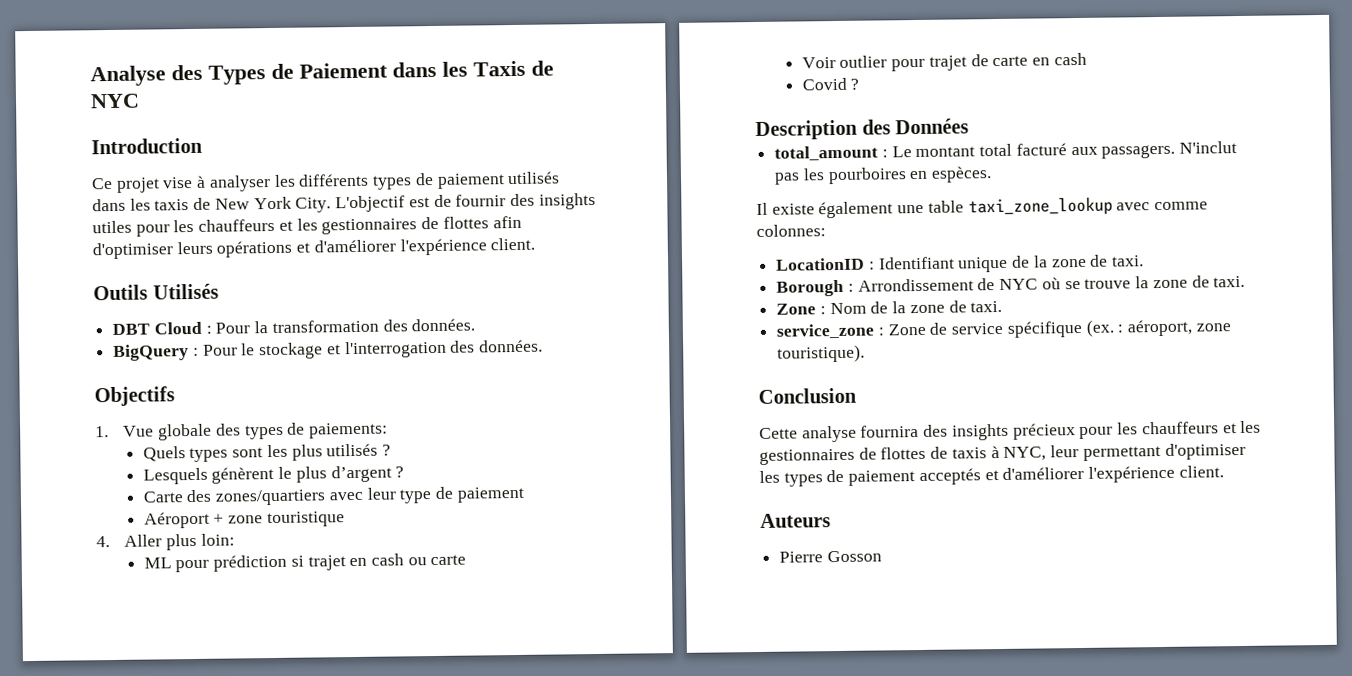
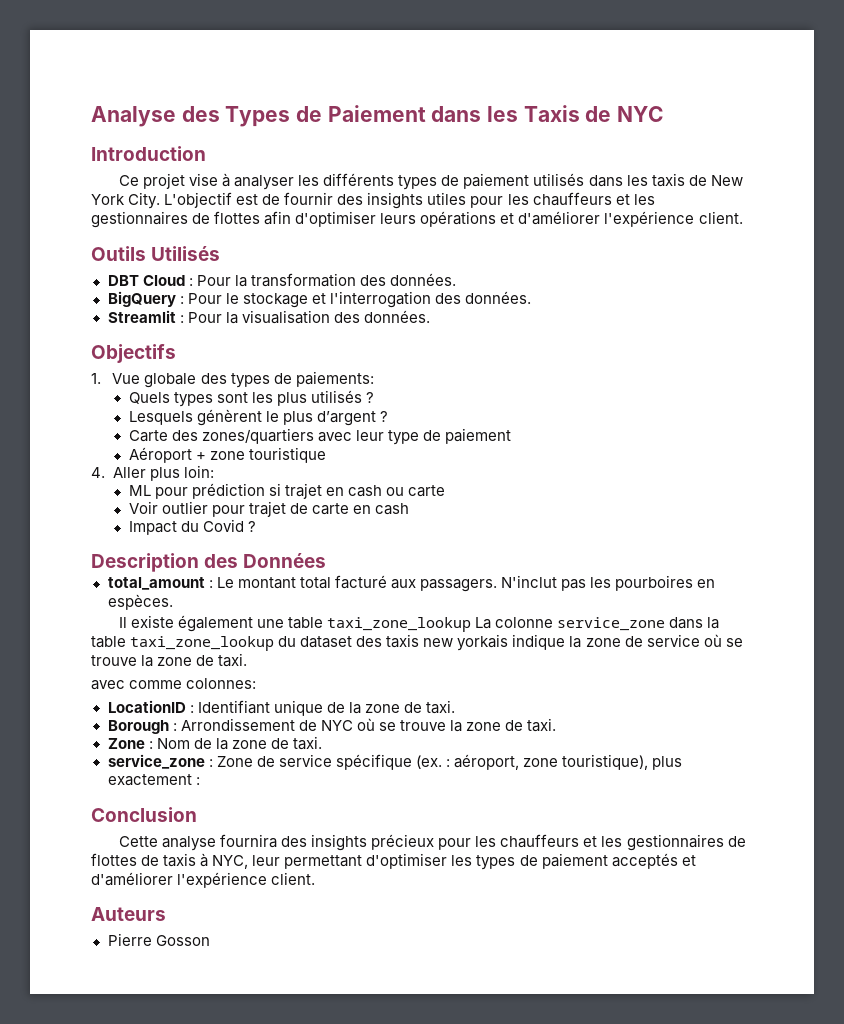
+ Streamlit : Pour la visualisation des données.
- Covid ?
+ Impact du Covid ?
- Il existe également une table taxi_zone_lookup avec comme colonnes:
+ Il existe également une table taxi_zone_lookup La colonne service_zone dans la table taxi_zone_lookup du dataset des taxis new yorkais indique la zone de service où se trouve la zone de taxi.
+ avec comme colonnes:
- service_zone : Zone de service spécifique (ex. : aéroport, zone touristique).
+ service_zone : Zone de service spécifique (ex. : aéroport, zone touristique), plus exactement :

